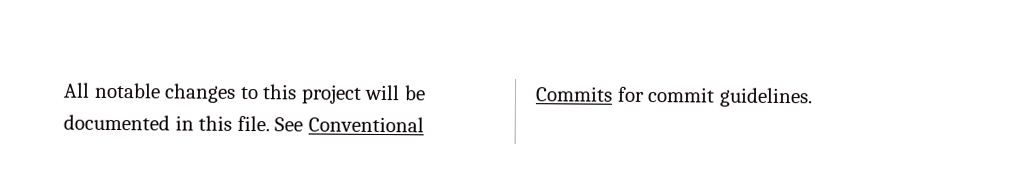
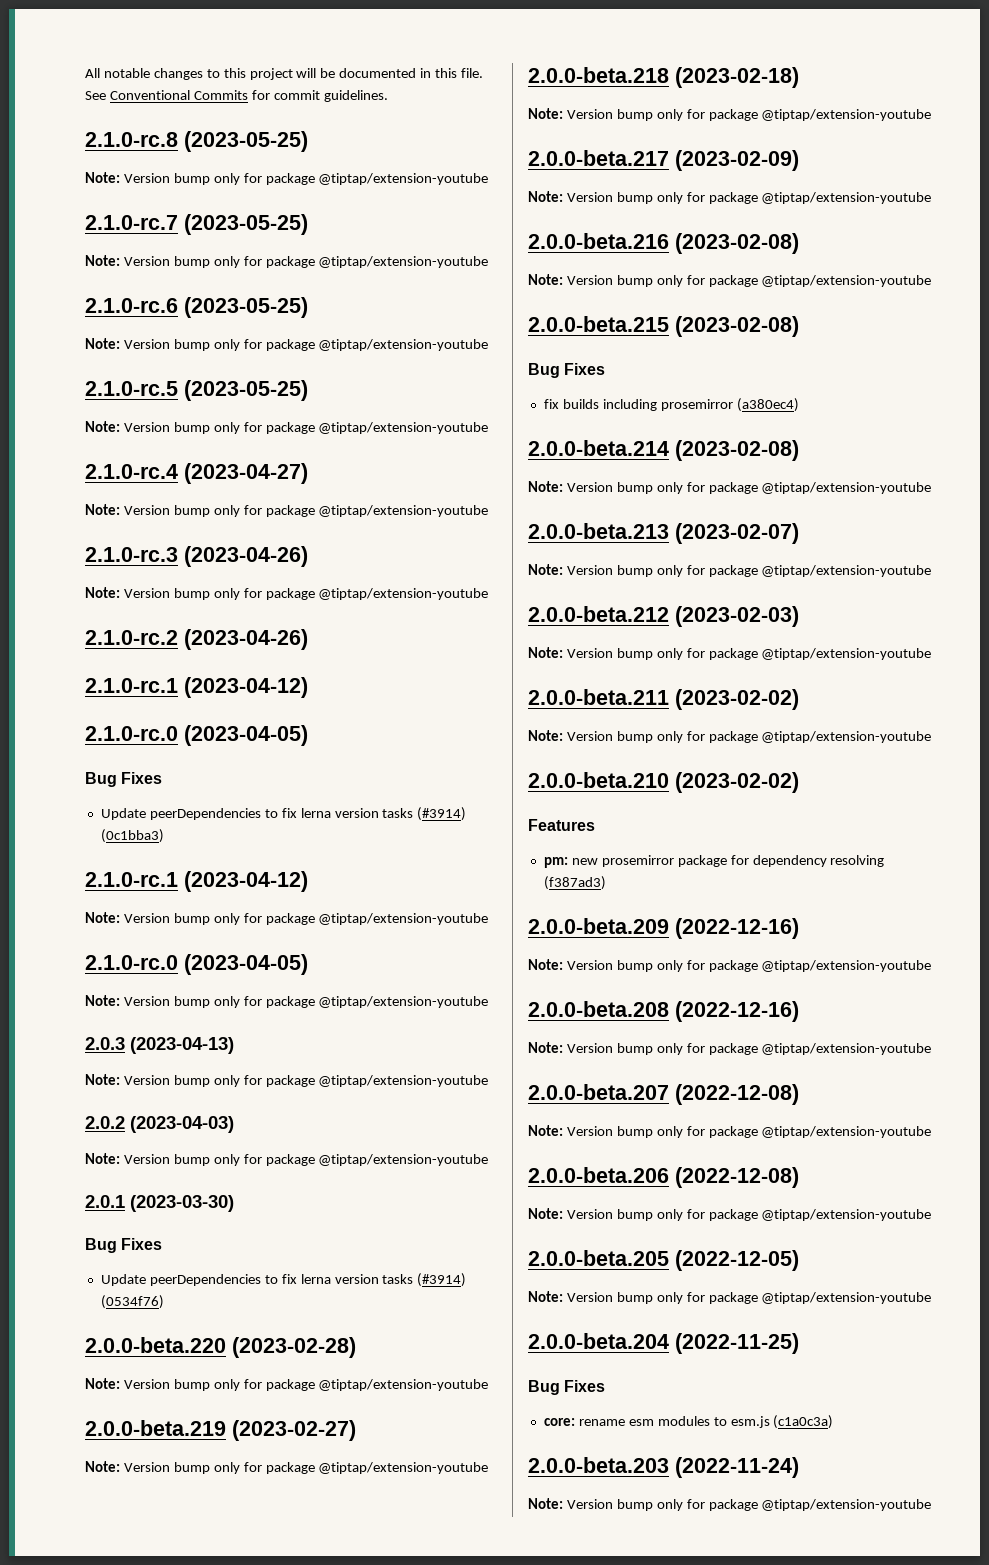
+ 2.1.0-rc.8 (2023-05-25)
+ Note: Version bump only for package @tiptap/extension-youtube
+ 2.1.0-rc.7 (2023-05-25)
+ Note: Version bump only for package @tiptap/extension-youtube
+ 2.1.0-rc.6 (2023-05-25)
+ Note: Version bump only for package @tiptap/extension-youtube
+ 2.1.0-rc.5 (2023-05-25)
+ Note: Version bump only for package @tiptap/extension-youtube
+ 2.1.0-rc.4 (2023-04-27)
+ Note: Version bump only for package @tiptap/extension-youtube
+ 2.1.0-rc.3 (2023-04-26)
+ Note: Version bump only for package @tiptap/extension-youtube
+ 2.1.0-rc.2 (2023-04-26)
+ 2.1.0-rc.1 (2023-04-12)
+ 2.1.0-rc.0 (2023-04-05)
+ Bug Fixes
+ Update peerDependencies to fix lerna version tasks (#3914) (0c1bba3)
+ 2.1.0-rc.1 (2023-04-12)
+ Note: Version bump only for package @tiptap/extension-youtube
+ 2.1.0-rc.0 (2023-04-05)
+ Note: Version bump only for package @tiptap/extension-youtube
+ 2.0.3 (2023-04-13)
+ Note: Version bump only for package @tiptap/extension-youtube
+ 2.0.2 (2023-04-03)
+ Note: Version bump only for package @tiptap/extension-youtube
+ 2.0.1 (2023-03-30)
+ Bug Fixes
+ Update peerDependencies to fix lerna version tasks (#3914) (0534f76)
+ 2.0.0-beta.220 (2023-02-28)
+ Note: Version bump only for package @tiptap/extension-youtube
+ 2.0.0-beta.219 (2023-02-27)
+ Note: Version bump only for package @tiptap/extension-youtube
+ 2.0.0-beta.218 (2023-02-18)
+ Note: Version bump only for package @tiptap/extension-youtube
+ 2.0.0-beta.217 (2023-02-09)
+ Note: Version bump only for package @tiptap/extension-youtube
+ 2.0.0-beta.216 (2023-02-08)
+ Note: Version bump only for package @tiptap/extension-youtube
+ 2.0.0-beta.215 (2023-02-08)
+ Bug Fixes
+ fix builds including prosemirror (a380ec4)
+ 2.0.0-beta.214 (2023-02-08)
+ Note: Version bump only for package @tiptap/extension-youtube
+ 2.0.0-beta.213 (2023-02-07)
+ Note: Version bump only for package @tiptap/extension-youtube
+ 2.0.0-beta.212 (2023-02-03)
+ Note: Version bump only for package @tiptap/extension-youtube
+ 2.0.0-beta.211 (2023-02-02)
+ Note: Version bump only for package @tiptap/extension-youtube
+ 2.0.0-beta.210 (2023-02-02)
+ Features
+ pm: new prosemirror package for dependency resolving (f387ad3)
+ 2.0.0-beta.209 (2022-12-16)
+ Note: Version bump only for package @tiptap/extension-youtube
+ 2.0.0-beta.208 (2022-12-16)
+ Note: Version bump only for package @tiptap/extension-youtube
+ 2.0.0-beta.207 (2022-12-08)
+ Note: Version bump only for package @tiptap/extension-youtube
+ 2.0.0-beta.206 (2022-12-08)
+ Note: Version bump only for package @tiptap/extension-youtube
+ 2.0.0-beta.205 (2022-12-05)
+ Note: Version bump only for package @tiptap/extension-youtube
+ 2.0.0-beta.204 (2022-11-25)
+ Bug Fixes
+ core: rename esm modules to esm.js (c1a0c3a)
+ 2.0.0-beta.203 (2022-11-24)
+ Note: Version bump only for package @tiptap/extension-youtube

